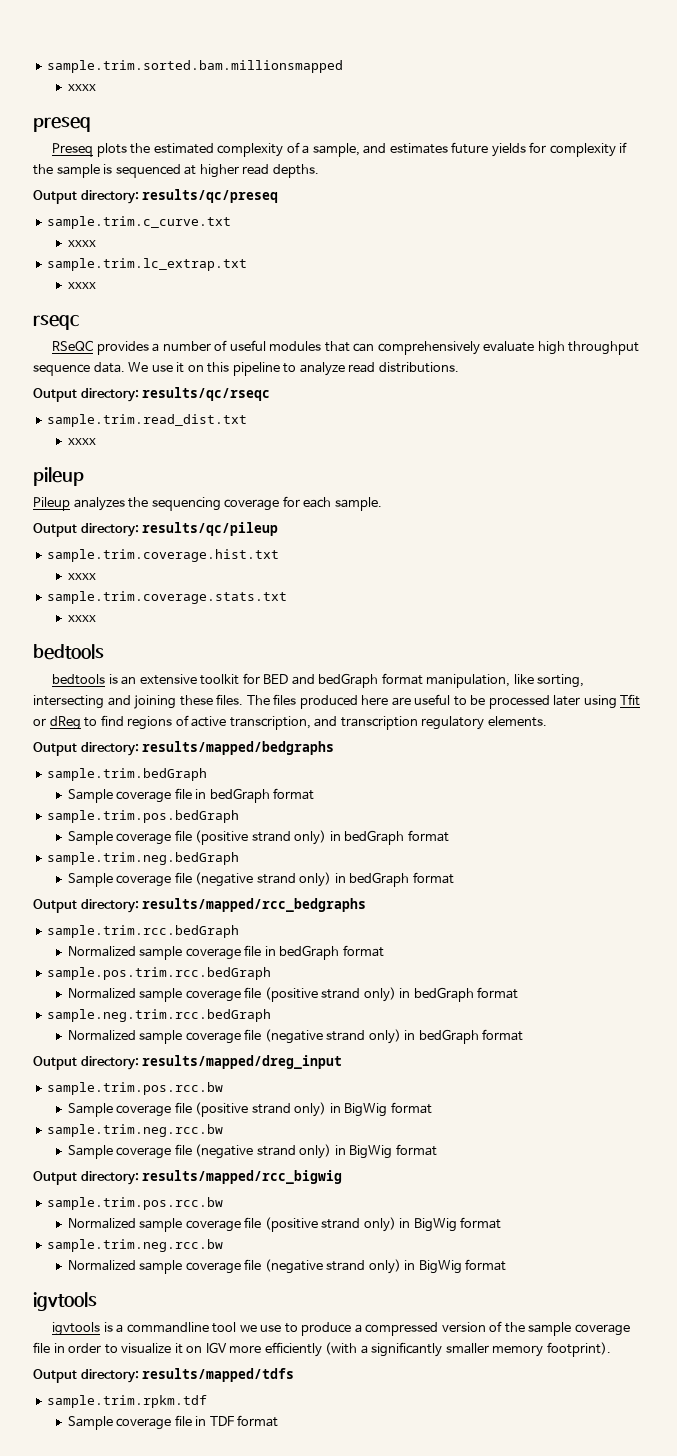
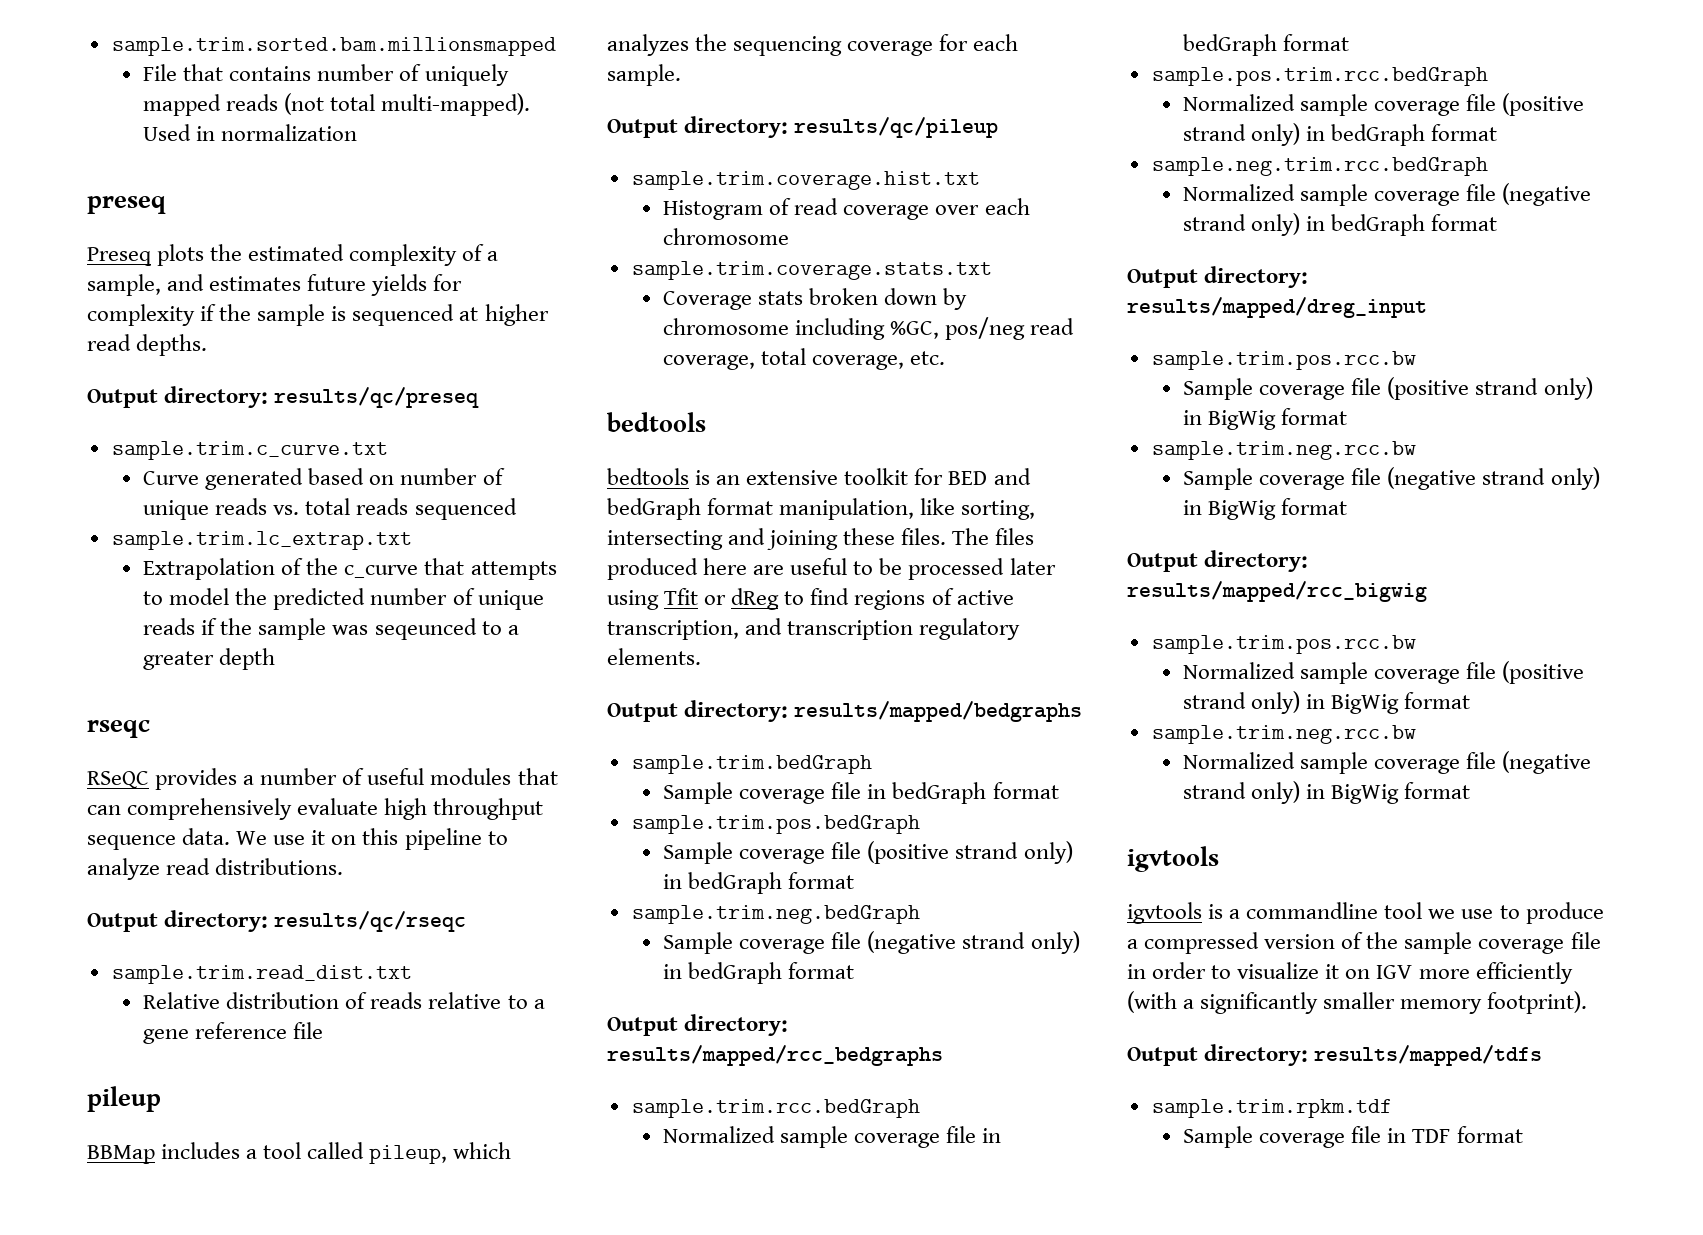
  sample.trim.sorted.bam.millionsmapped
- xxxx
+ File that contains number of uniquely mapped reads (not total multi-mapped). Used in normalization
  sample.trim.c_curve.txt
- xxxx
+ Curve generated based on number of unique reads vs. total reads sequenced
  sample.trim.lc_extrap.txt
- xxxx
+ Extrapolation of the c_curve that attempts to model the predicted number of unique reads if the sample was seqeunced to a greater depth
  sample.trim.read_dist.txt
- xxxx
+ Relative distribution of reads relative to a gene reference file
  pileup
- Pileup analyzes the sequencing coverage for each sample.
+ BBMap includes a tool called pileup, which analyzes the sequencing coverage for each sample.
  sample.trim.coverage.hist.txt
- xxxx
+ Histogram of read coverage over each chromosome
  sample.trim.coverage.stats.txt
- xxxx
+ Coverage stats broken down by chromosome including %GC, pos/neg read coverage, total coverage, etc.

